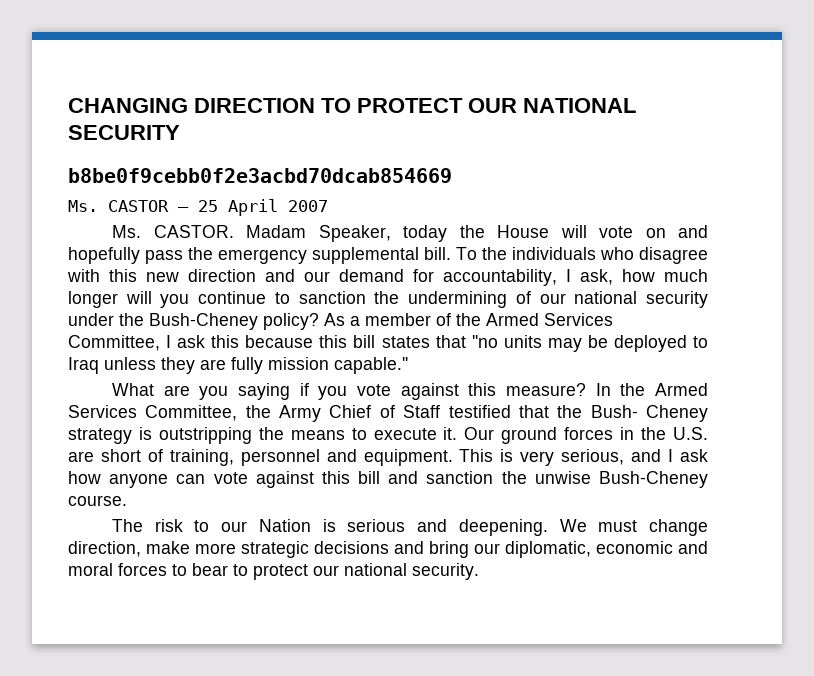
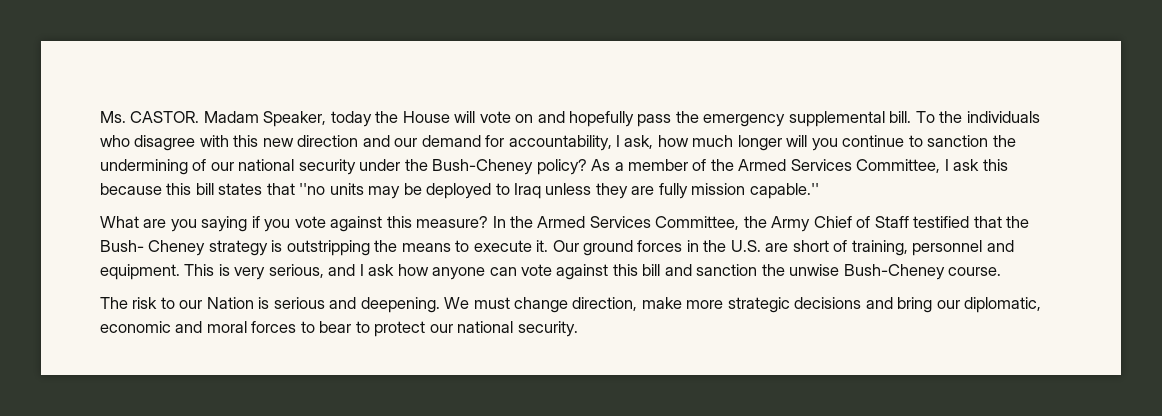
- CHANGING DIRECTION TO PROTECT OUR NATIONAL SECURITY
- b8be0f9cebb0f2e3acbd70dcab854669
- Ms. CASTOR — 25 April 2007

